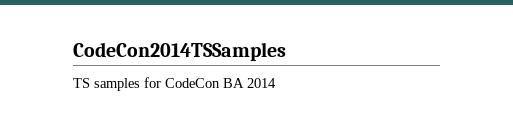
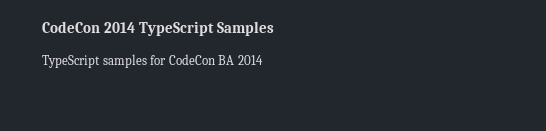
- CodeCon2014TSSamples
- TS samples for CodeCon BA 2014
+ CodeCon 2014 TypeScript Samples
+ TypeScript samples for CodeCon BA 2014

